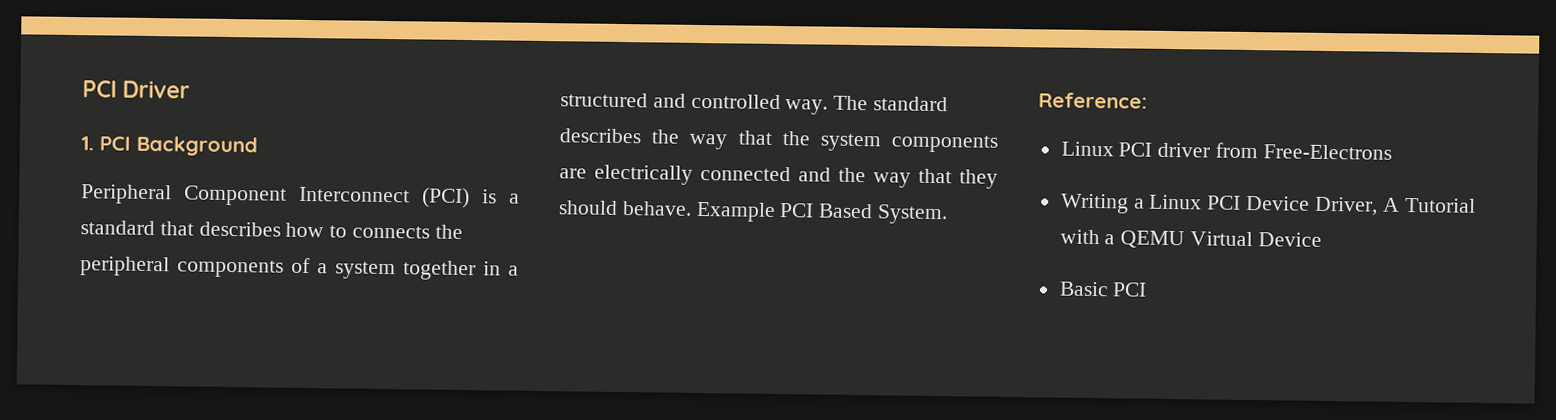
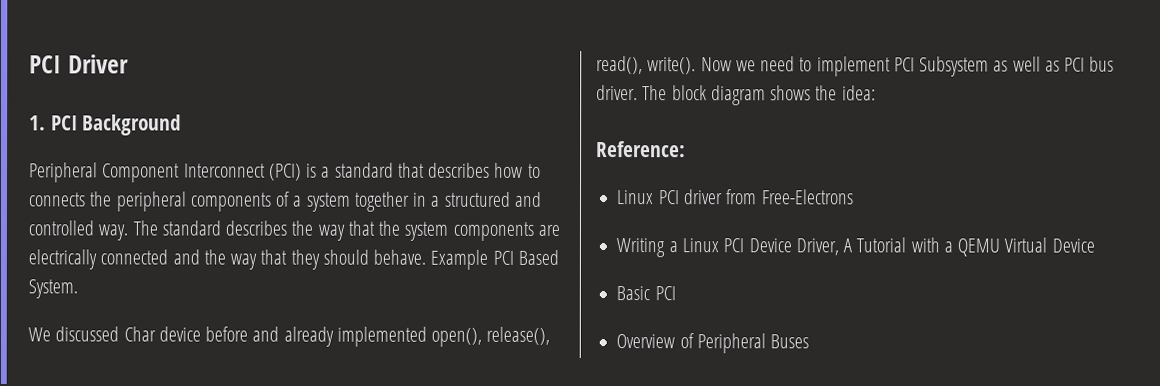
+ We discussed Char device before and already implemented open(), release(), read(), write(). Now we need to implement PCI Subsystem as well as PCI bus driver. The block diagram shows the idea:
+ Overview of Peripheral Buses

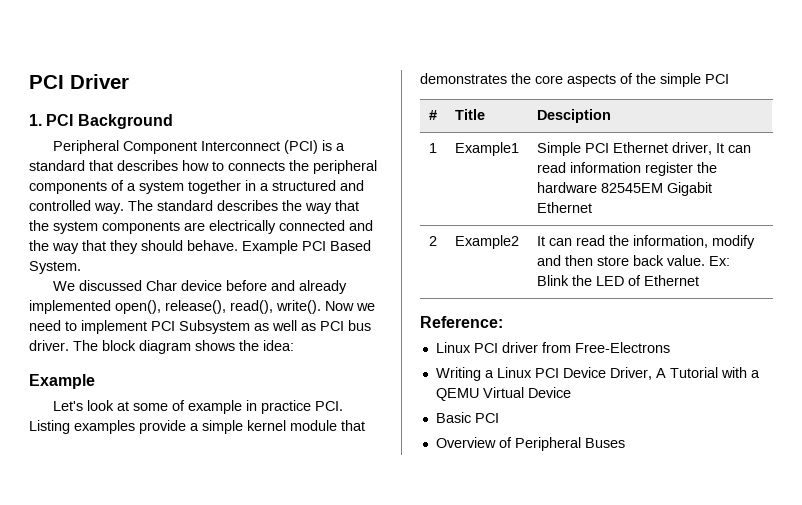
  The block diagram shows the idea:
+ Example
+ Let's look at some of example in practice PCI. Listing examples provide a simple kernel module that demonstrates the core aspects of the simple PCI
+ # | Title | Desciption
+ 1 | Example1 | Simple PCI Ethernet driver, It can read information register the hardware 82545EM Gigabit Ethernet
+ 2 | Example2 | It can read the information, modify and then store back value. Ex: Blink the LED of Ethernet

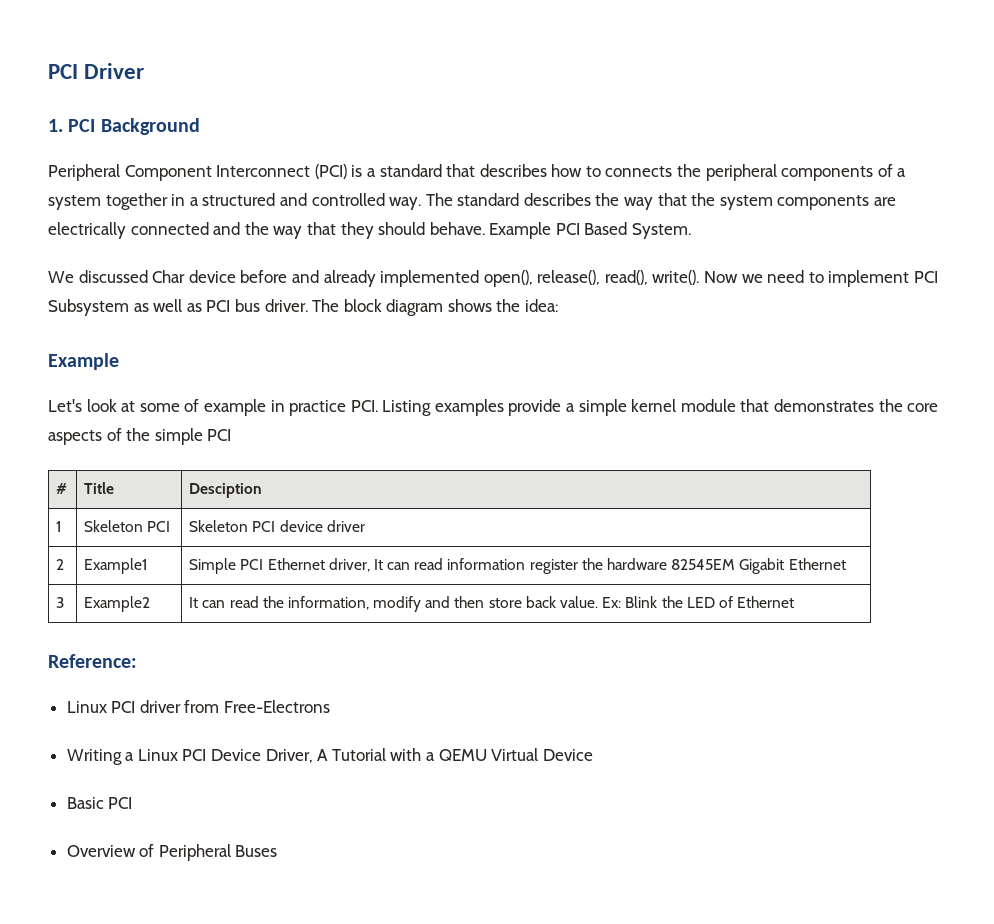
- 1 | Example1 | Simple PCI Ethernet driver, It can read information register the hardware 82545EM Gigabit Ethernet
+ 1 | Skeleton PCI | Skeleton PCI device driver
+ 2 | Example1 | Simple PCI Ethernet driver, It can read information register the hardware 82545EM Gigabit Ethernet
- 2 | Example2 | It can read the information, modify and then store back value. Ex: Blink the LED of Ethernet
+ 3 | Example2 | It can read the information, modify and then store back value. Ex: Blink the LED of Ethernet

